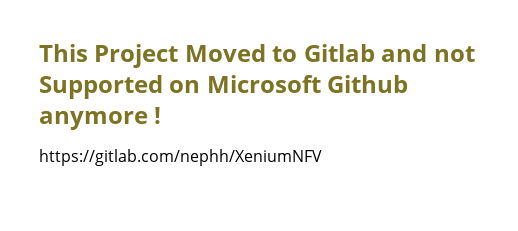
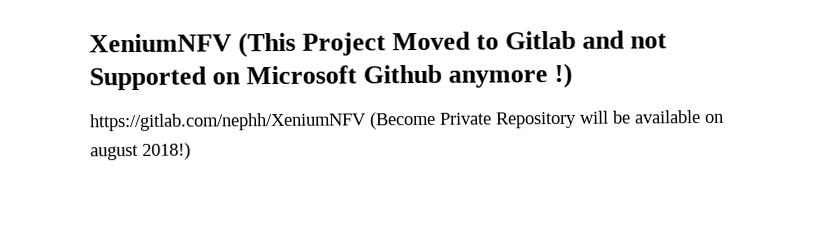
- This Project Moved to Gitlab and not Supported on Microsoft Github anymore !
+ XeniumNFV (This Project Moved to Gitlab and not Supported on Microsoft Github anymore !)
- https://gitlab.com/nephh/XeniumNFV
+ https://gitlab.com/nephh/XeniumNFV (Become Private Repository will be available on august 2018!)

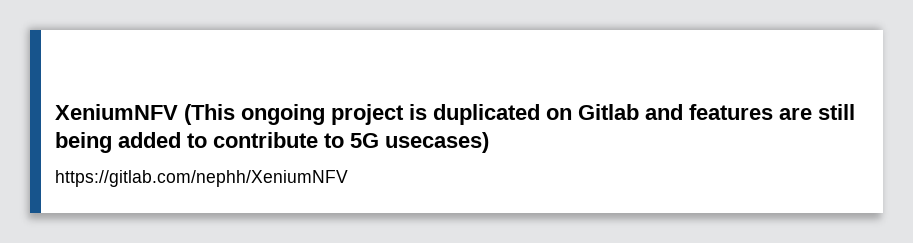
- XeniumNFV (This Project Moved to Gitlab and not Supported on Microsoft Github anymore !)
- https://gitlab.com/nephh/XeniumNFV (Become Private Repository will be available on august 2018!)
+ XeniumNFV (This ongoing project is duplicated on Gitlab and features are still being added to contribute to 5G usecases)
+ https://gitlab.com/nephh/XeniumNFV

